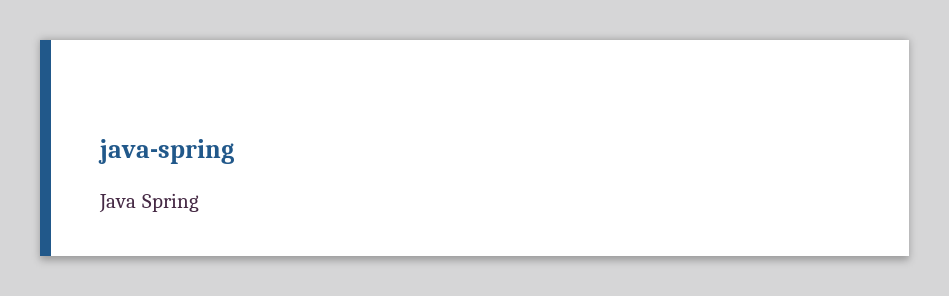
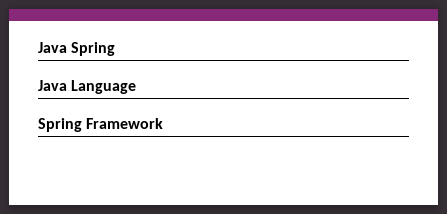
- java-spring
  Java Spring
+ Java Language
+ Spring Framework

